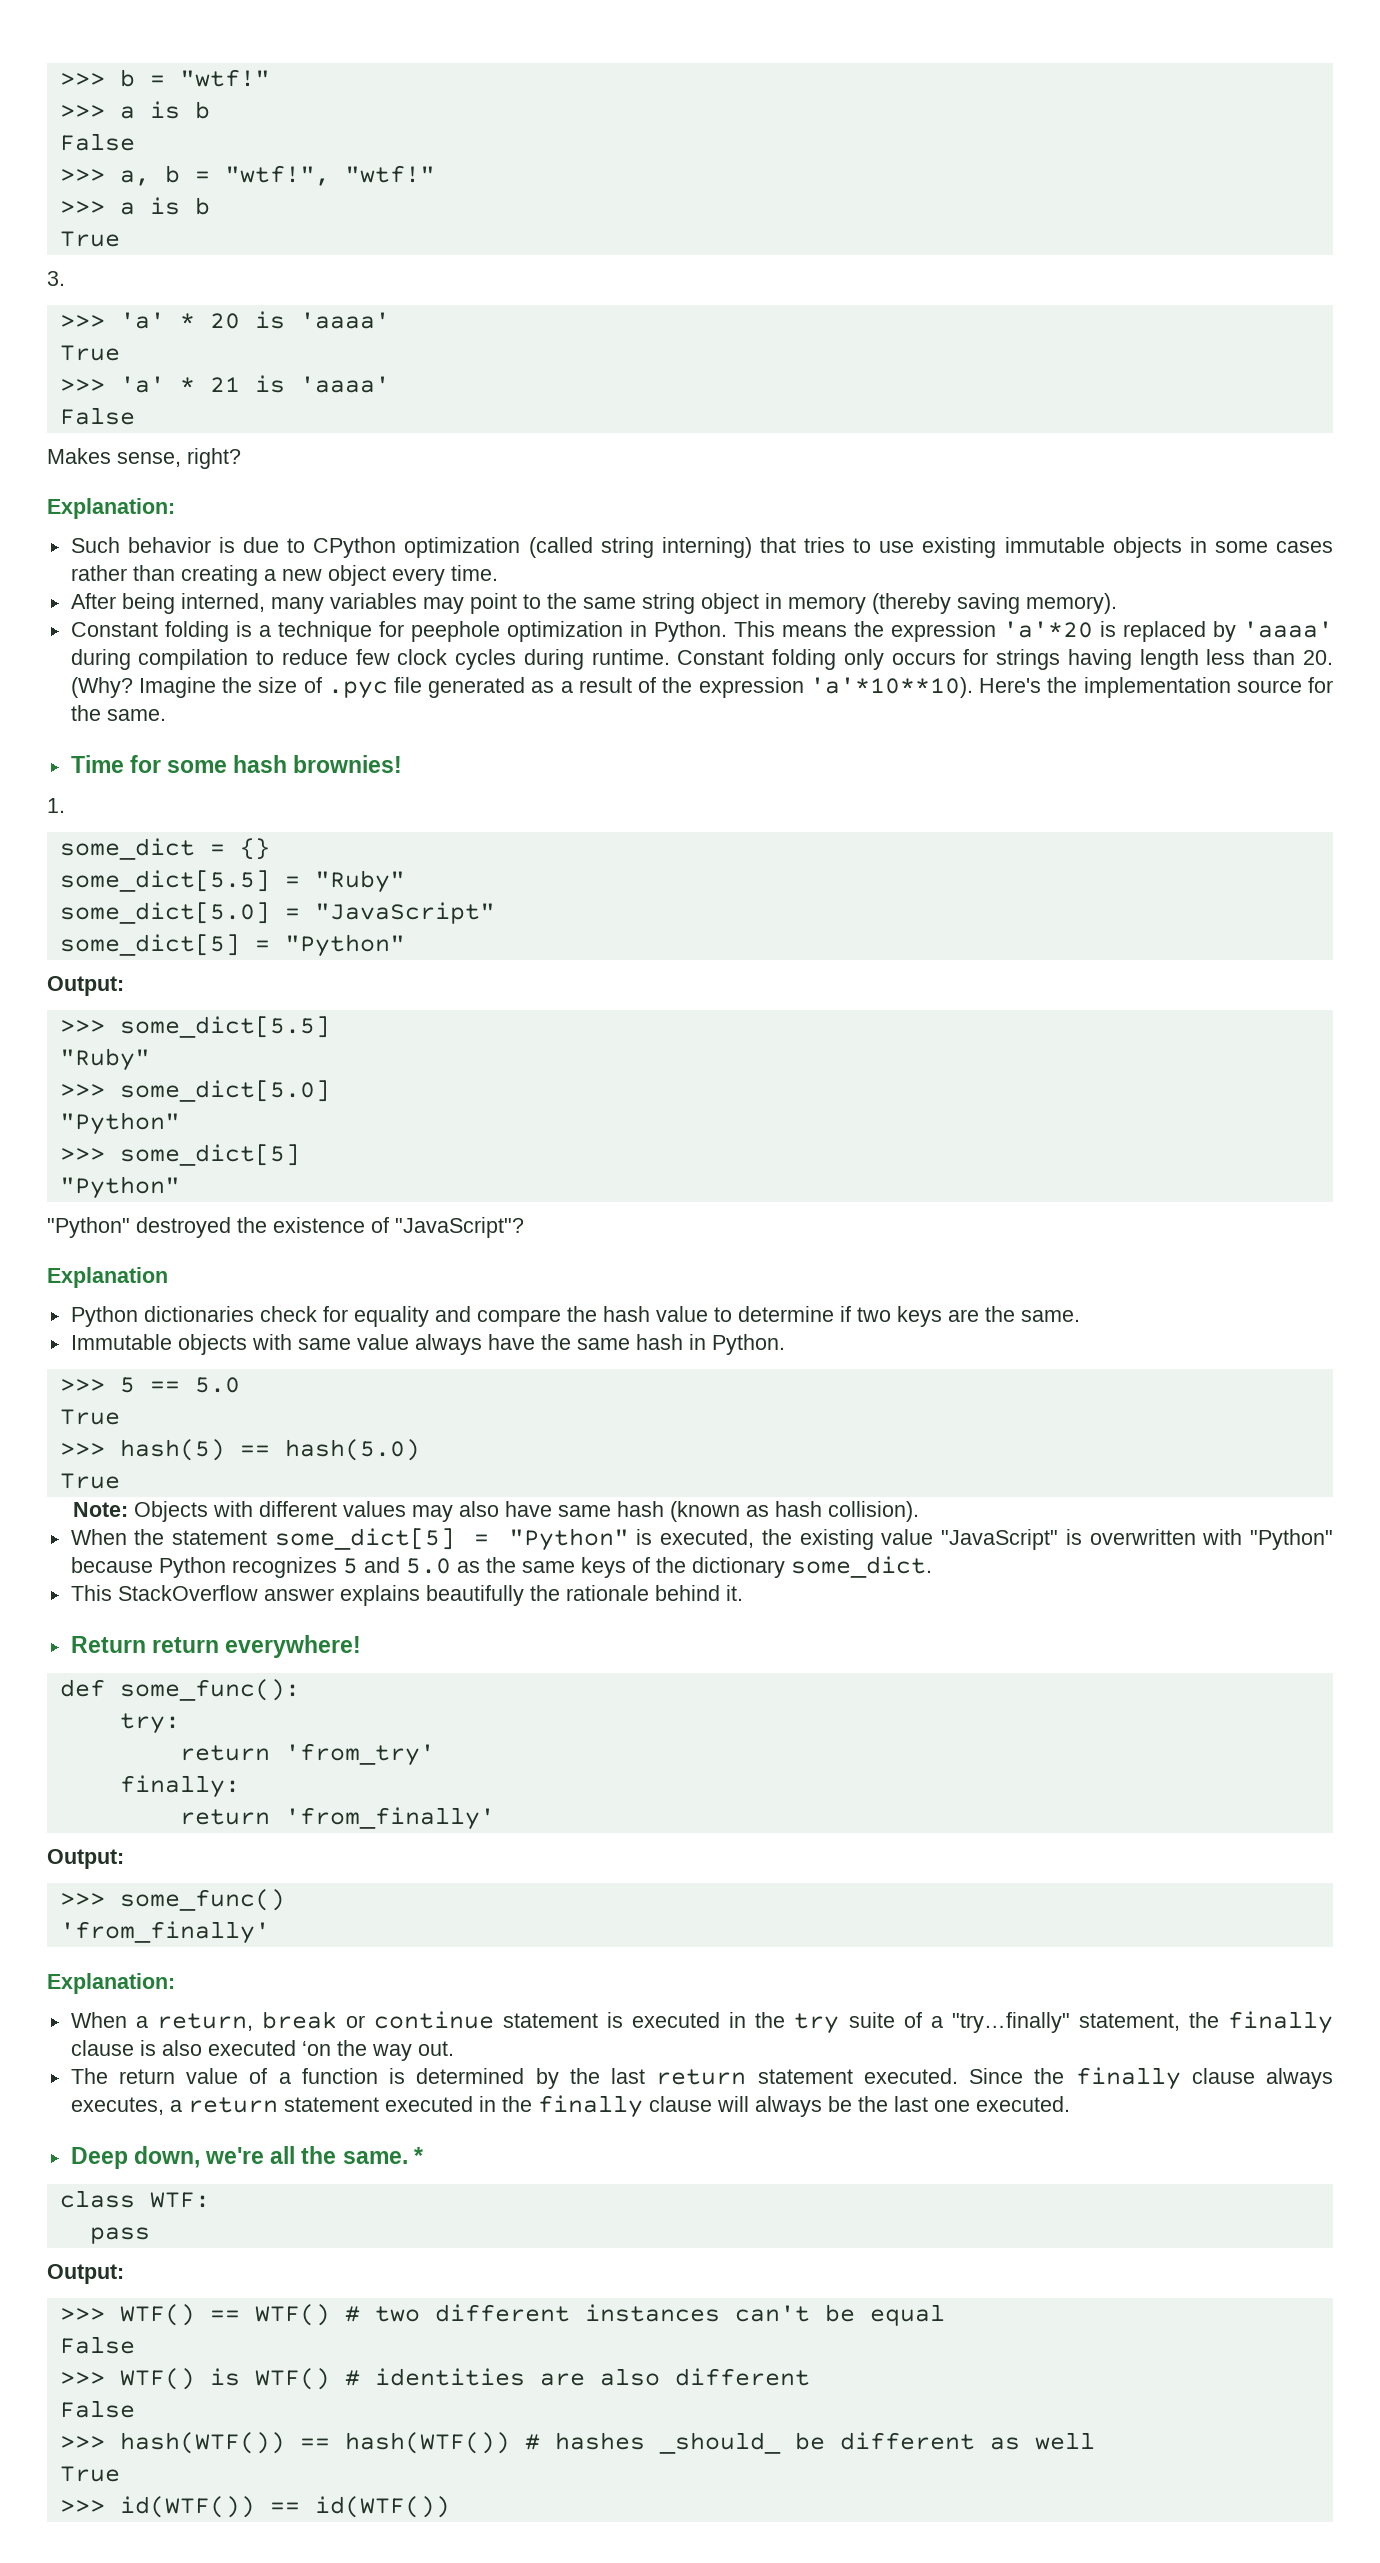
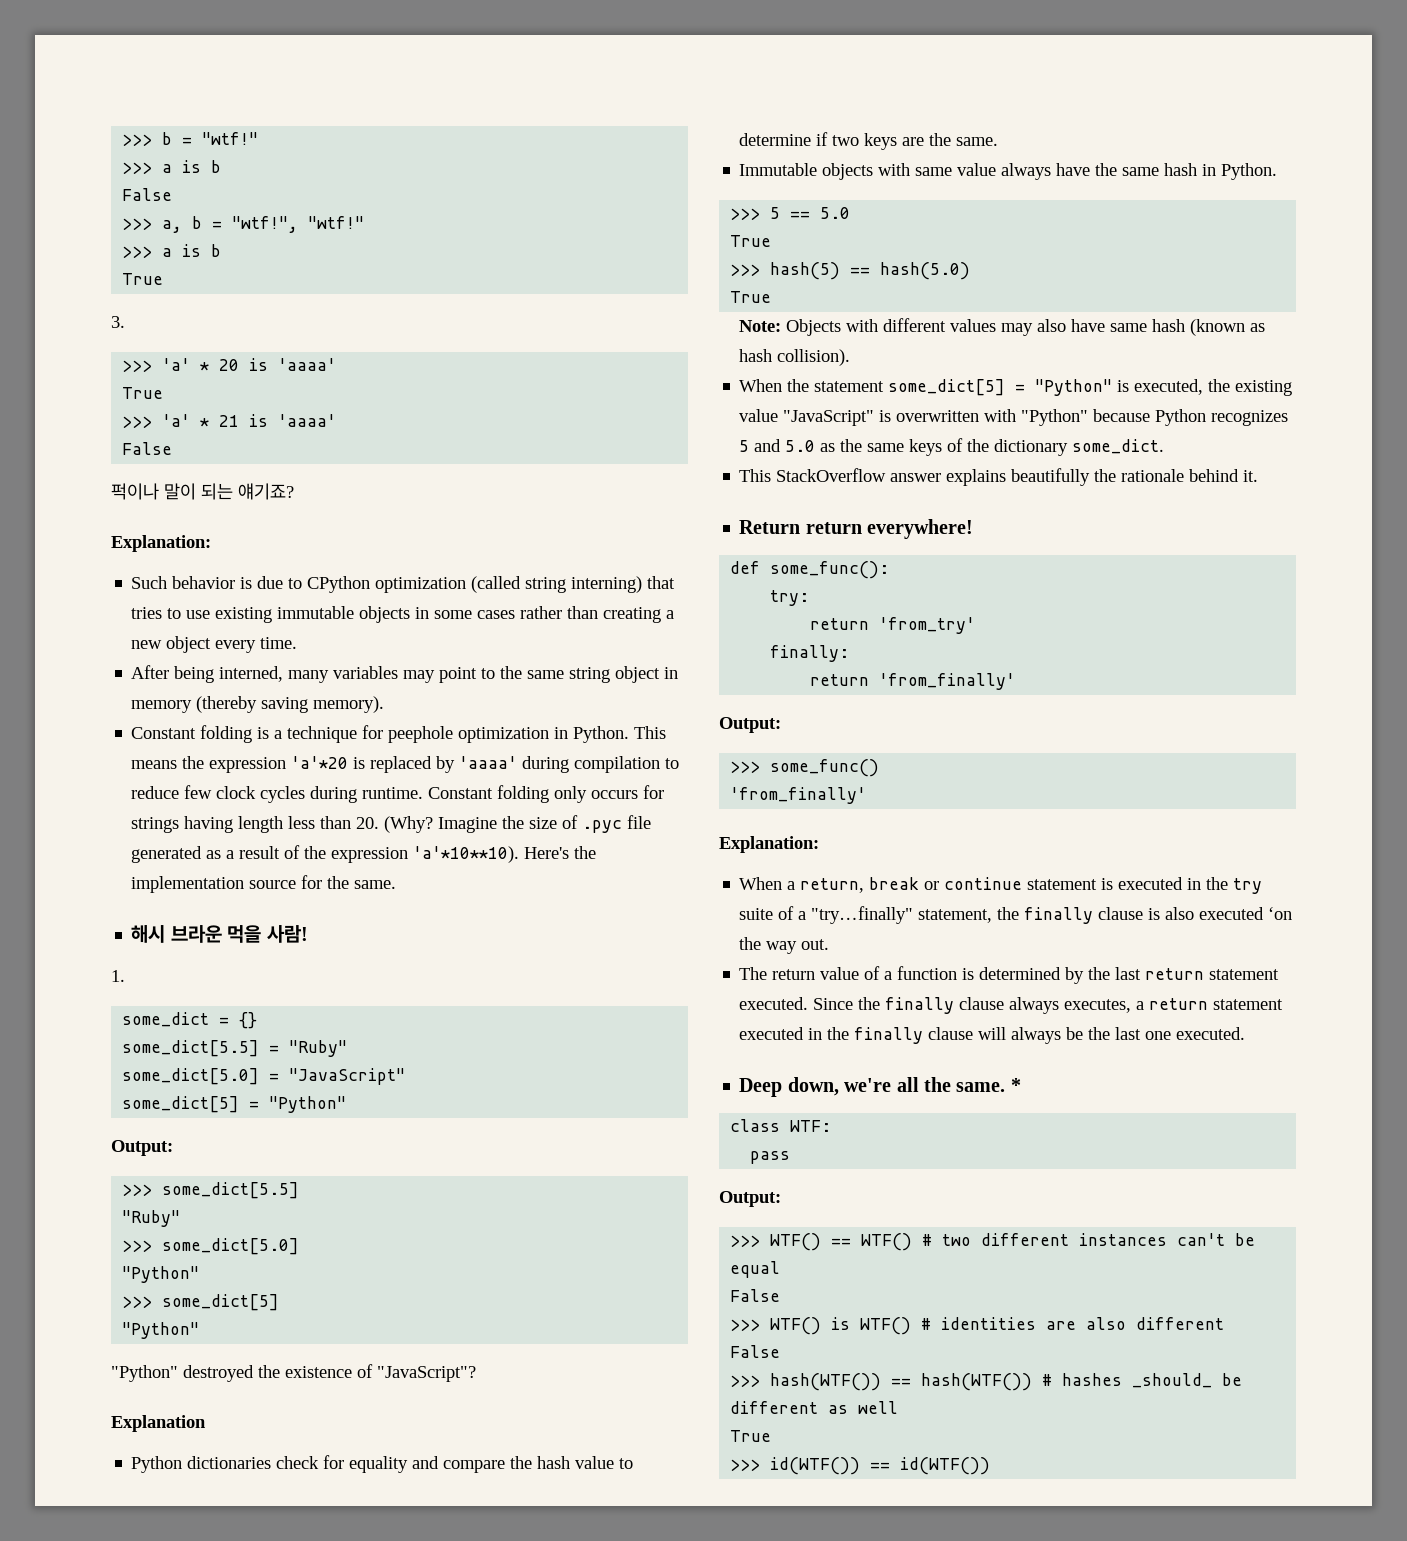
- Makes sense, right?
+ 퍽이나 말이 되는 얘기죠?
- Time for some hash brownies!
+ 해시 브라운 먹을 사람!

